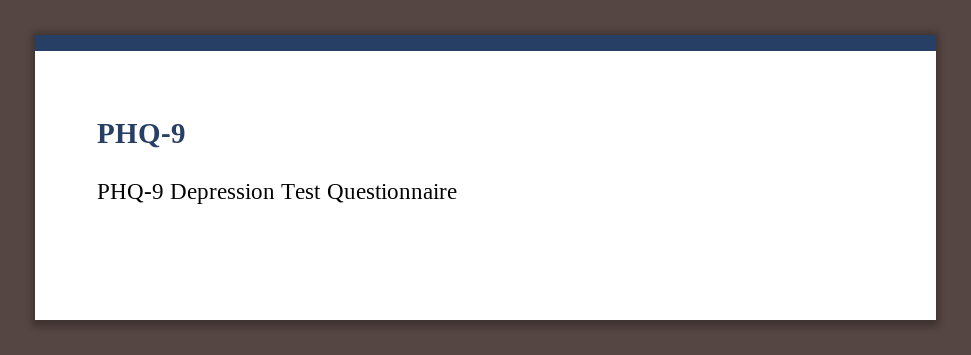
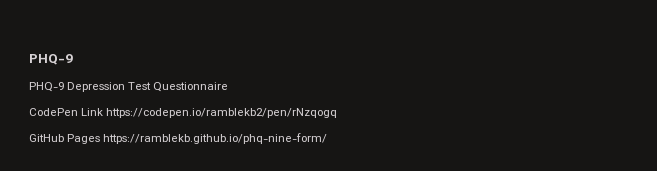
+ CodePen Link https://codepen.io/ramblekb2/pen/rNzqogq
+ GitHub Pages https://ramblekb.github.io/phq-nine-form/

